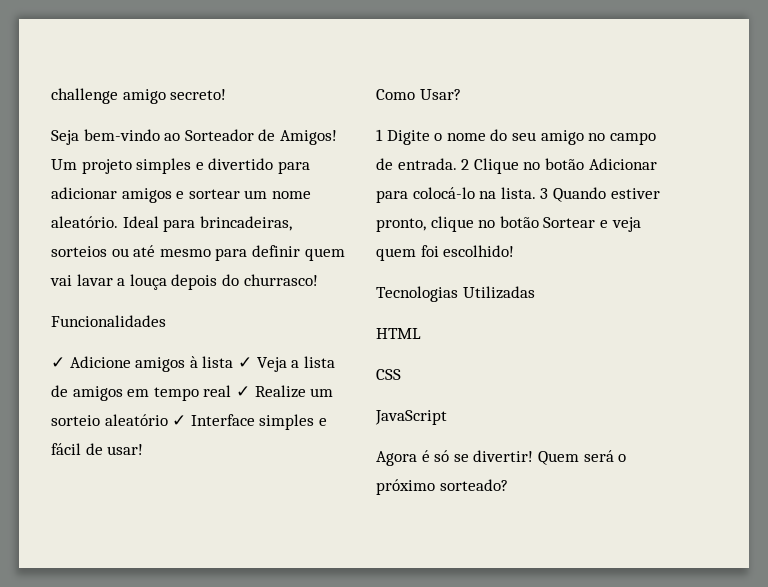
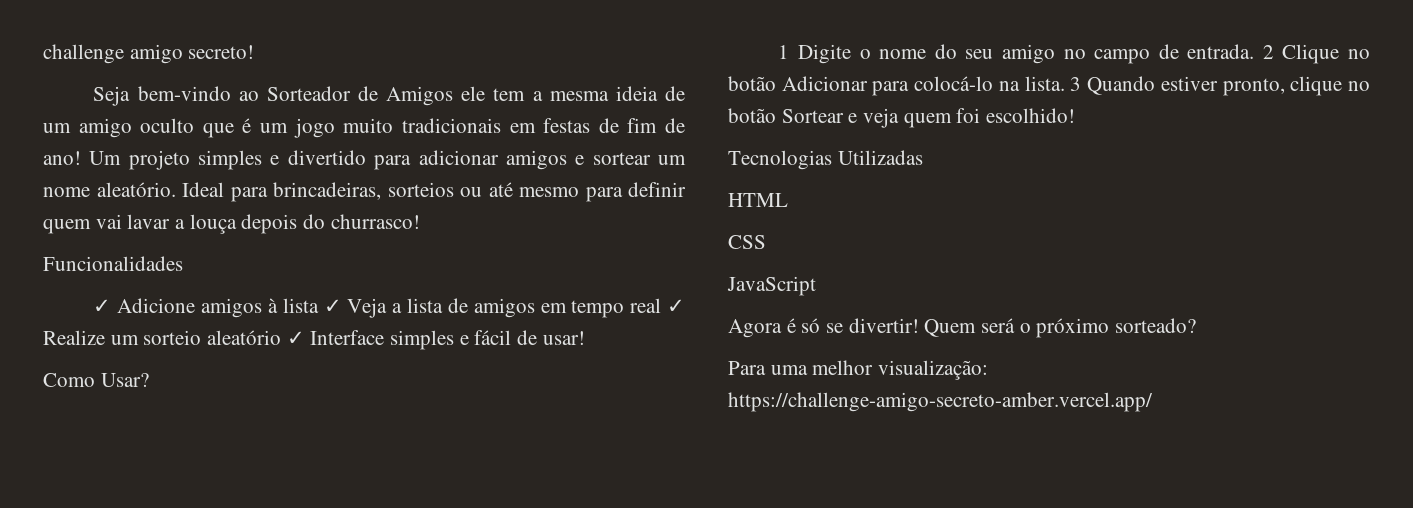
- Seja bem-vindo ao Sorteador de Amigos!
+ Seja bem-vindo ao Sorteador de Amigos ele tem a mesma ideia de um amigo oculto que é um jogo muito tradicionais em festas de fim de ano!
+ Para uma melhor visualização: https://challenge-amigo-secreto-amber.vercel.app/

